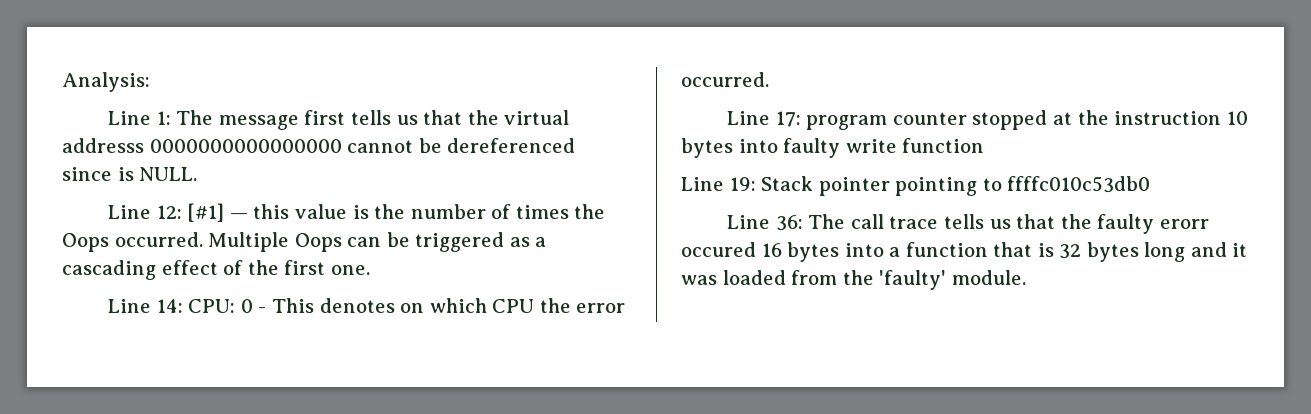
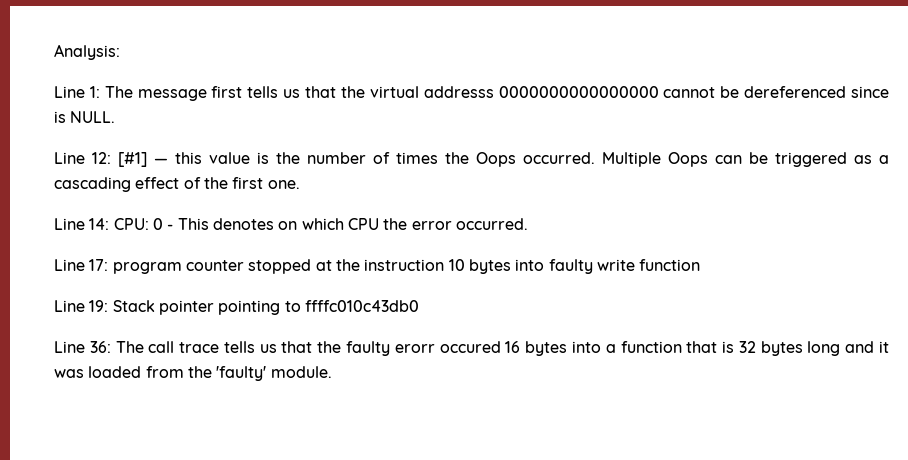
- Line 19: Stack pointer pointing to ffffc010c53db0
+ Line 19: Stack pointer pointing to ffffc010c43db0

